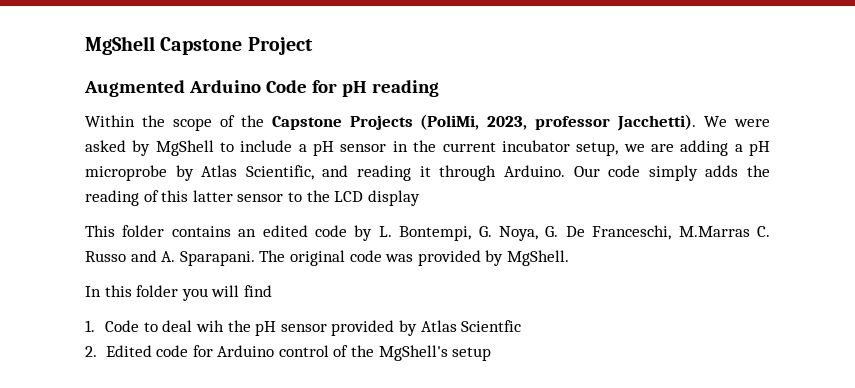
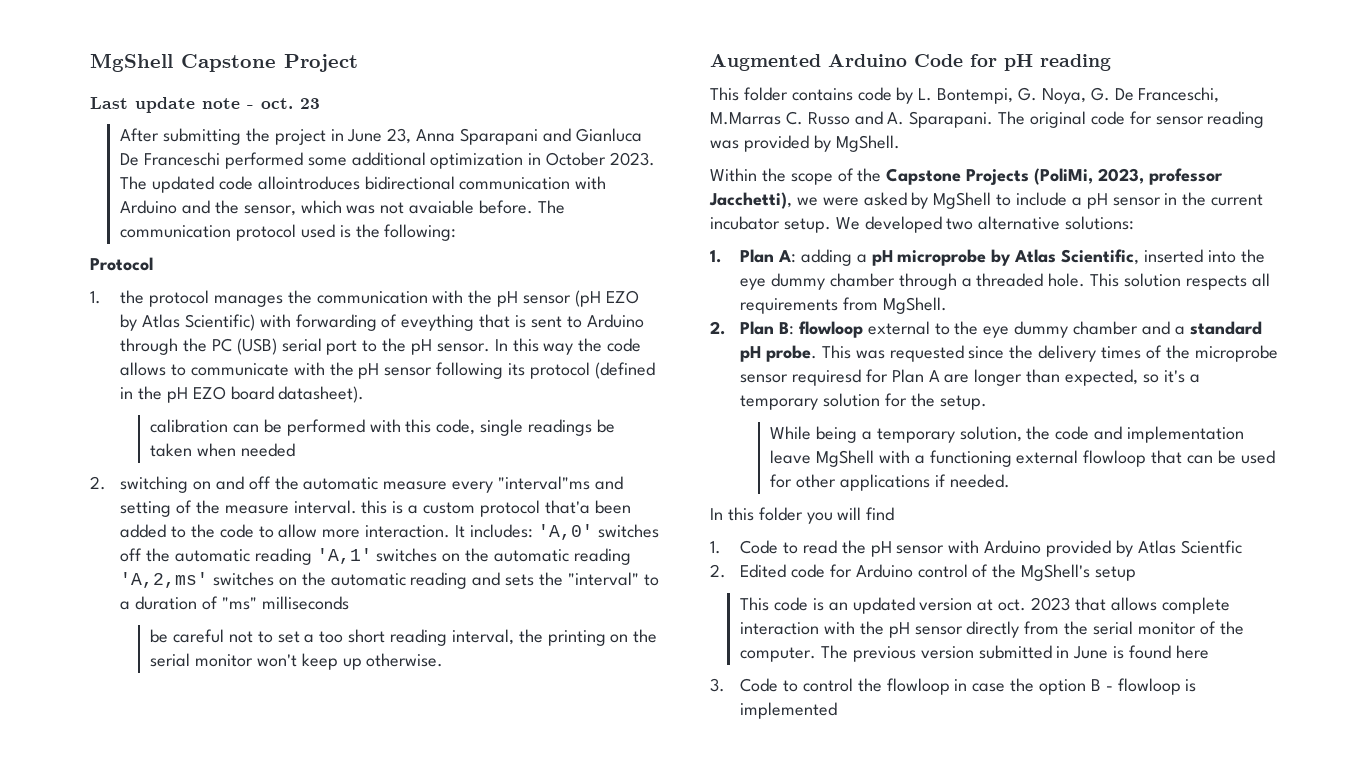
+ Last update note - oct. 23
+ After submitting the project in June 23, Anna Sparapani and Gianluca De Franceschi performed some additional optimization in October 2023. The updated code allointroduces bidirectional communication with Arduino and the sensor, which was not avaiable before. The communication protocol used is the following:
+ Protocol
+ 1. the protocol manages the communication with the pH sensor (pH EZO by Atlas Scientific) with forwarding of eveything that is sent to Arduino through the PC (USB) serial port to the pH sensor. In this way the code allows to communicate with the pH sensor following its protocol (defined in the pH EZO board datasheet).
+ calibration can be performed with this code, single readings be taken when needed
+ 2. switching on and off the automatic measure every "interval"ms and setting of the measure interval. this is a custom protocol that'a been added to the code to allow more interaction. It includes: 'A,0' switches off the automatic reading 'A,1' switches on the automatic reading 'A,2,ms' switches on the automatic reading and sets the "interval" to a duration of "ms" milliseconds
+ be careful not to set a too short reading interval, the printing on the serial monitor won't keep up otherwise.
- Within the scope of the Capstone Projects (PoliMi, 2023, professor Jacchetti). We were asked by MgShell to include a pH sensor in the current incubator setup, we are adding a pH microprobe by Atlas Scientific, and reading it through Arduino. Our code simply adds the reading of this latter sensor to the LCD display
- This folder contains an edited code by L. Bontempi, G. Noya, G. De Franceschi, M.Marras C. Russo and A. Sparapani.
+ This folder contains code by L. Bontempi, G. Noya, G. De Franceschi, M.Marras C. Russo and A. Sparapani.
- The original code was provided by MgShell.
+ The original code for sensor reading was provided by MgShell.
+ Within the scope of the Capstone Projects (PoliMi, 2023, professor Jacchetti), we were asked by MgShell to include a pH sensor in the current incubator setup. We developed two alternative solutions:
+ 1. Plan A: adding a pH microprobe by Atlas Scientific, inserted into the eye dummy chamber through a threaded hole. This solution respects all requirements from MgShell.
+ 2. Plan B: flowloop external to the eye dummy chamber and a standard pH probe. This was requested since the delivery times of the microprobe sensor requiresd for Plan A are longer than expected, so it's a temporary solution for the setup.
+ While being a temporary solution, the code and implementation leave MgShell with a functioning external flowloop that can be used for other applications if needed.
- 1. Code to deal wih the pH sensor provided by Atlas Scientfic
+ 1. Code to read the pH sensor with Arduino provided by Atlas Scientfic
+ This code is an updated version at oct. 2023 that allows complete interaction with the pH sensor directly from the serial monitor of the computer. The previous version submitted in June is found here
+ 3. Code to control the flowloop in case the option B - flowloop is implemented

